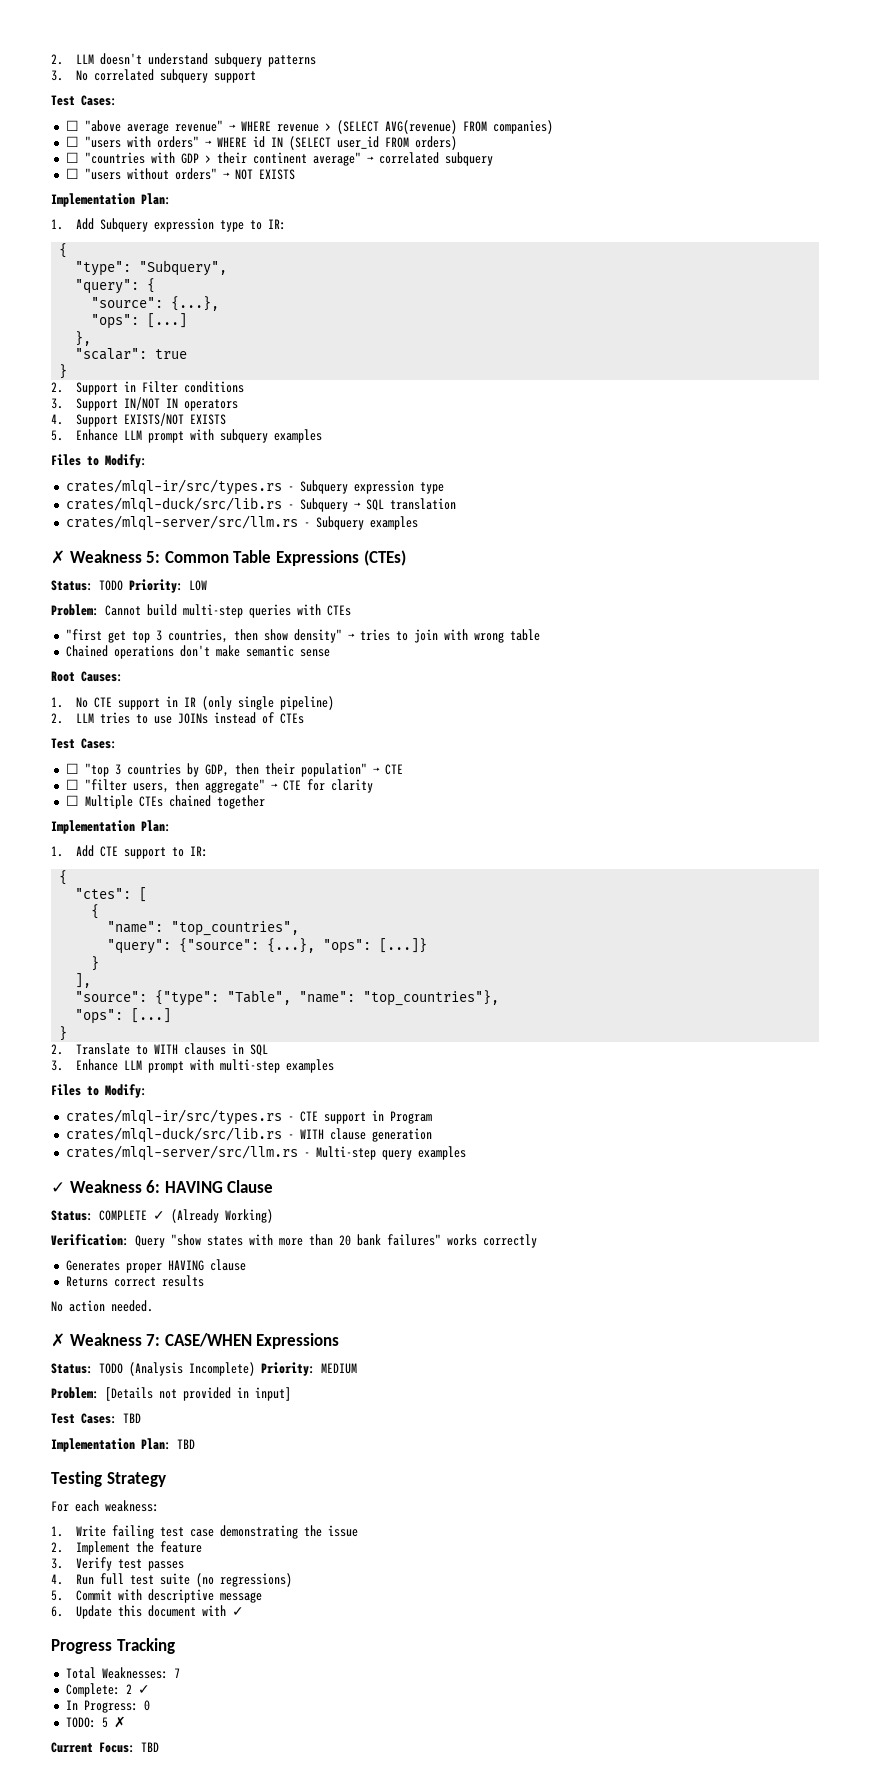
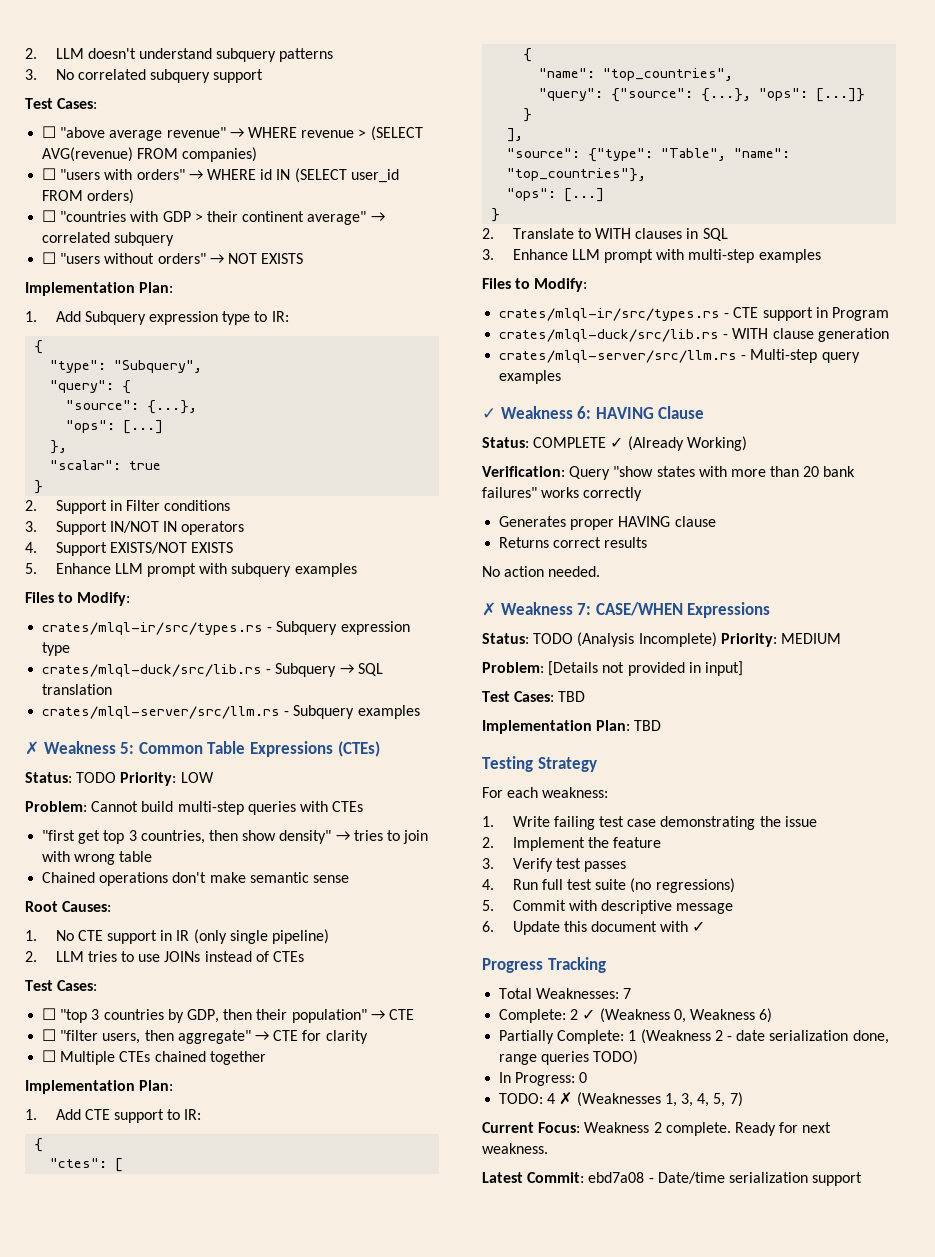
- Complete: 2 ✓
+ Complete: 2 ✓ (Weakness 0, Weakness 6)
+ Partially Complete: 1 (Weakness 2 - date serialization done, range queries TODO)
- TODO: 5 ✗
- Current Focus: TBD
+ TODO: 4 ✗ (Weaknesses 1, 3, 4, 5, 7)
+ Current Focus: Weakness 2 complete. Ready for next weakness.
+ Latest Commit: ebd7a08 - Date/time serialization support

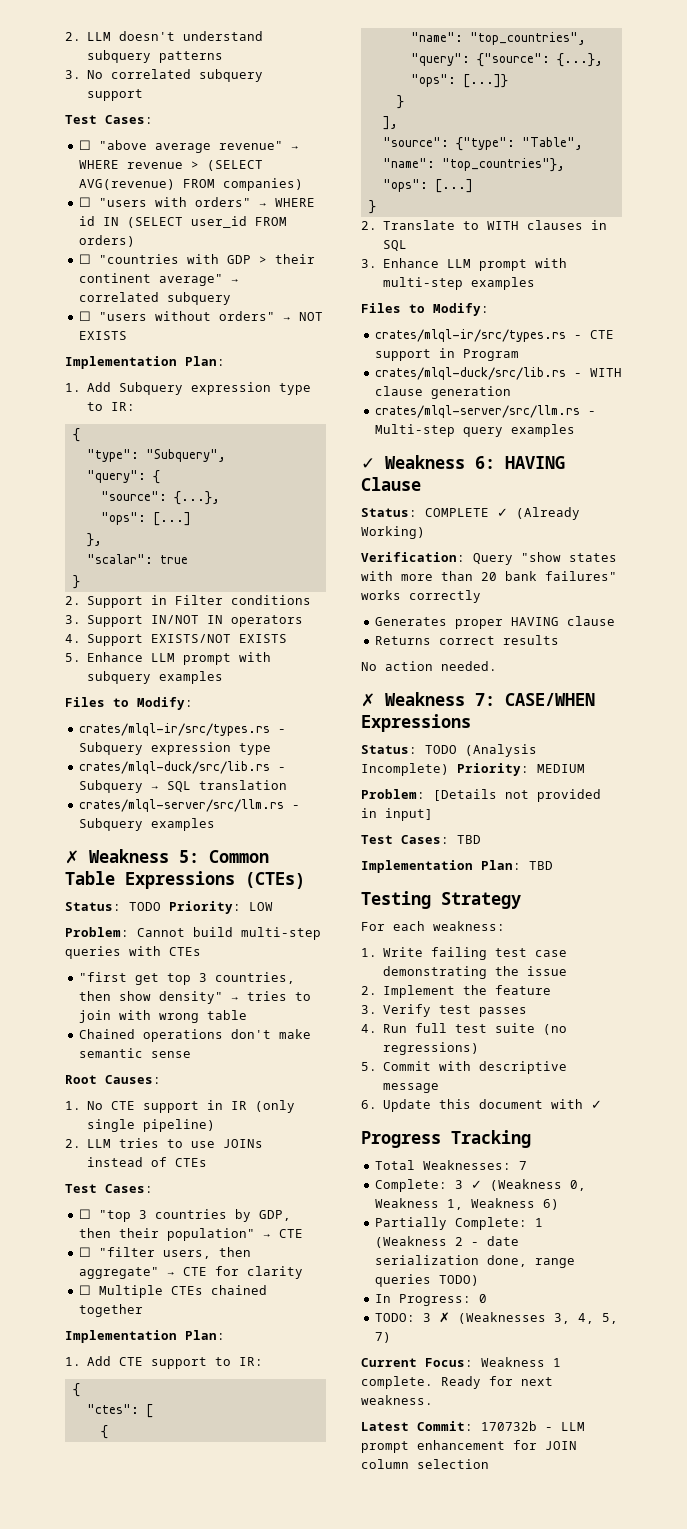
- Complete: 2 ✓ (Weakness 0, Weakness 6)
+ Complete: 3 ✓ (Weakness 0, Weakness 1, Weakness 6)
- TODO: 4 ✗ (Weaknesses 1, 3, 4, 5, 7)
+ TODO: 3 ✗ (Weaknesses 3, 4, 5, 7)
- Current Focus: Weakness 2 complete.
+ Current Focus: Weakness 1 complete.
- Latest Commit: ebd7a08 - Date/time serialization support
+ Latest Commit: 170732b - LLM prompt enhancement for JOIN column selection

